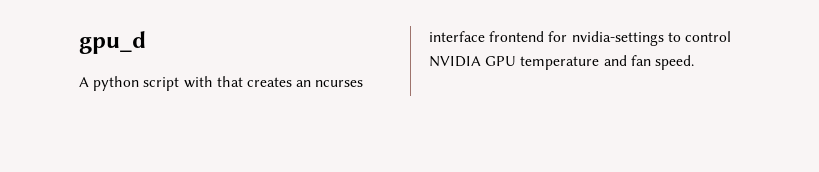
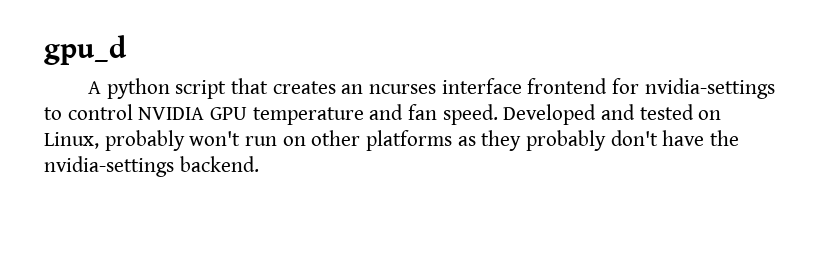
- A python script with that creates an ncurses interface frontend for nvidia-settings to control NVIDIA GPU temperature and fan speed.
+ A python script that creates an ncurses interface frontend for nvidia-settings to control NVIDIA GPU temperature and fan speed.
+ Developed and tested on Linux, probably won't run on other platforms as they probably don't have the nvidia-settings backend.

